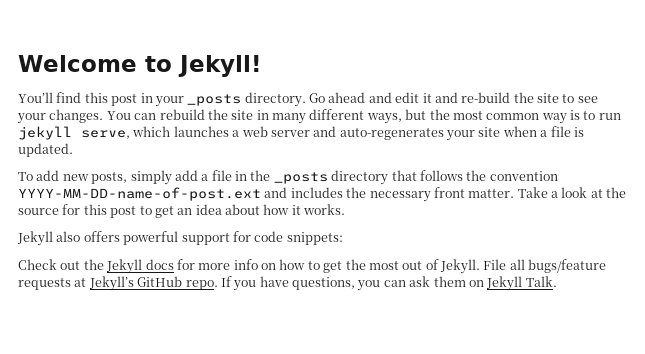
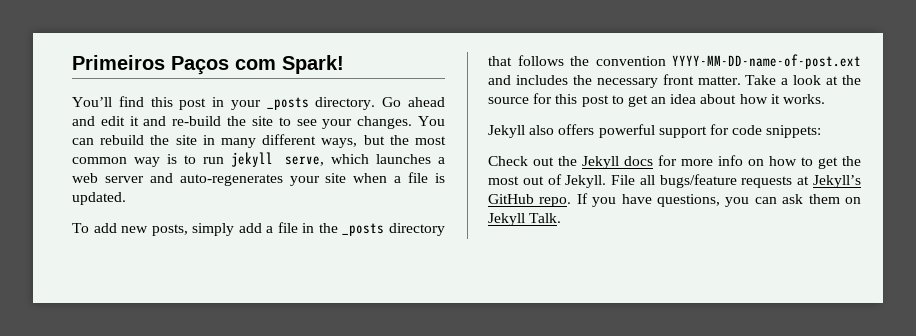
- Welcome to Jekyll!
+ Primeiros Paços com Spark!

